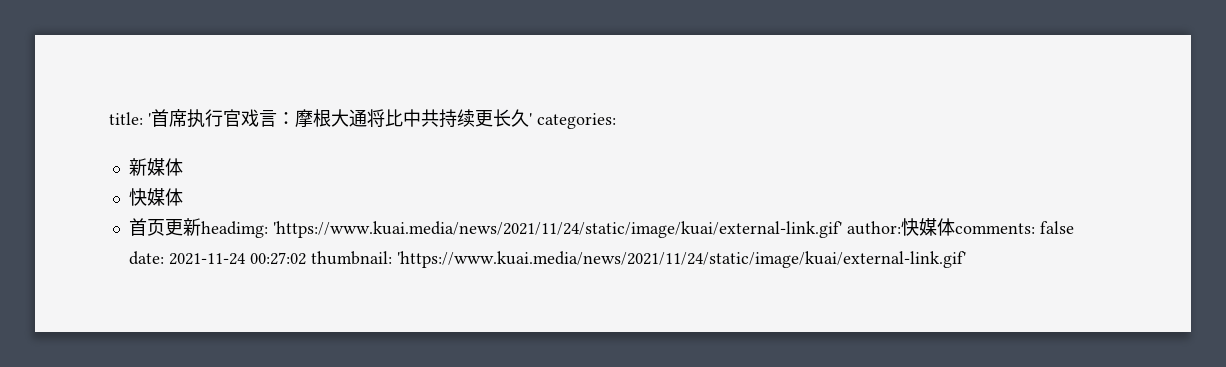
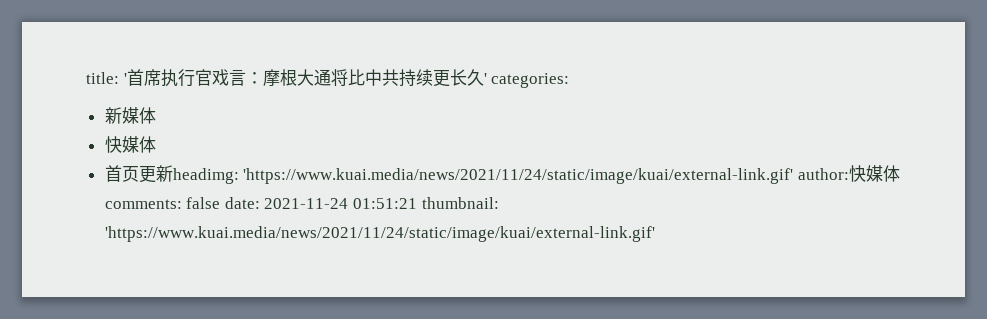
- 首页更新headimg: 'https://www.kuai.media/news/2021/11/24/static/image/kuai/external-link.gif' author:快媒体comments: false date: 2021-11-24 00:27:02 thumbnail: 'https://www.kuai.media/news/2021/11/24/static/image/kuai/external-link.gif'
+ 首页更新headimg: 'https://www.kuai.media/news/2021/11/24/static/image/kuai/external-link.gif' author:快媒体comments: false date: 2021-11-24 01:51:21 thumbnail: 'https://www.kuai.media/news/2021/11/24/static/image/kuai/external-link.gif'

